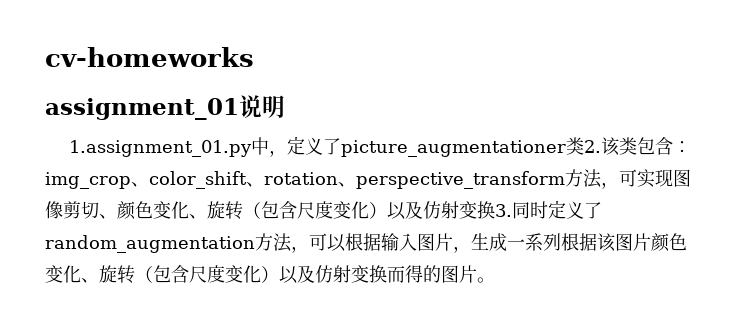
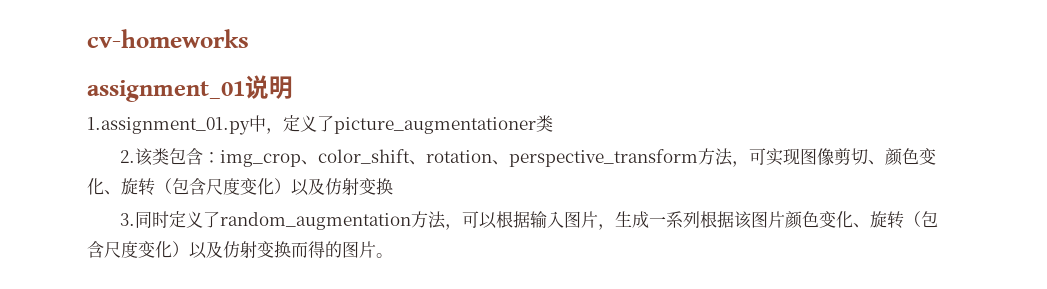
- 1.assignment_01.py中，定义了picture_augmentationer类2.该类包含：img_crop、color_shift、rotation、perspective_transform方法，可实现图像剪切、颜色变化、旋转（包含尺度变化）以及仿射变换3.同时定义了random_augmentation方法，可以根据输入图片，生成一系列根据该图片颜色变化、旋转（包含尺度变化）以及仿射变换而得的图片。
+ 1.assignment_01.py中，定义了picture_augmentationer类
+ 2.该类包含：img_crop、color_shift、rotation、perspective_transform方法，可实现图像剪切、颜色变化、旋转（包含尺度变化）以及仿射变换
+ 3.同时定义了random_augmentation方法，可以根据输入图片，生成一系列根据该图片颜色变化、旋转（包含尺度变化）以及仿射变换而得的图片。

